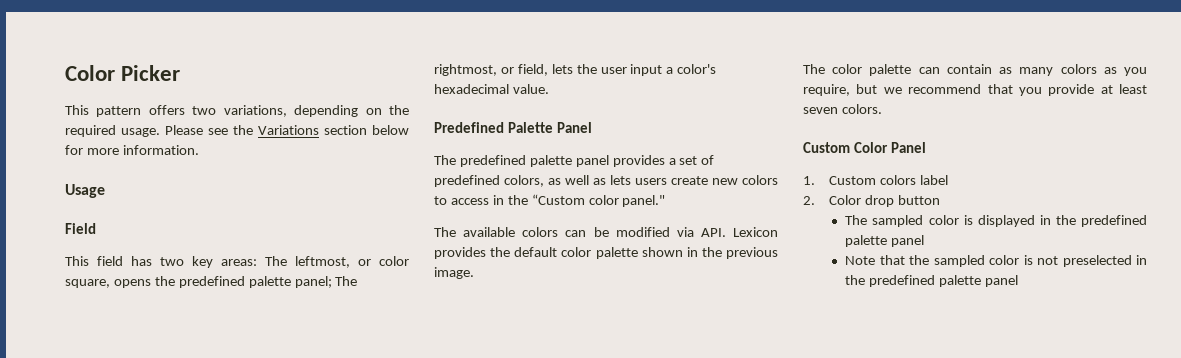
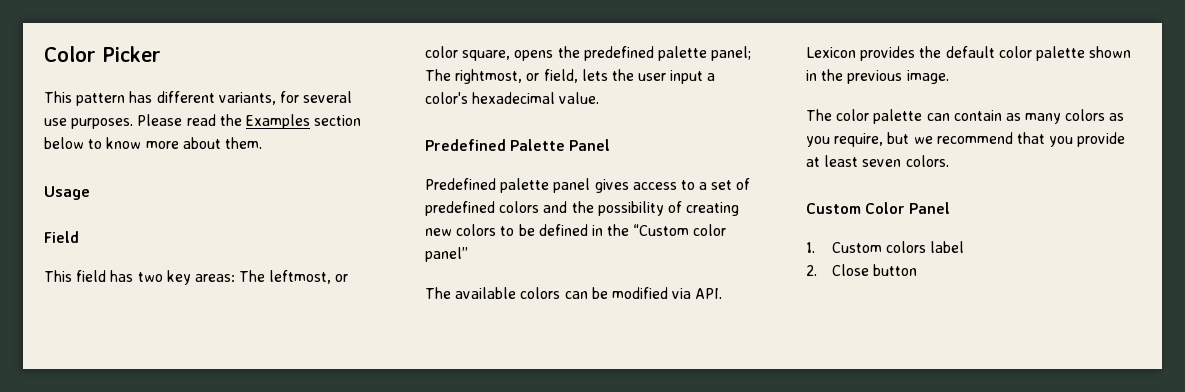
- This pattern offers two variations, depending on the required usage. Please see the Variations section below for more information.
+ This pattern has different variants, for several use purposes. Please read the Examples section below to know more about them.
- The predefined palette panel provides a set of predefined colors, as well as lets users create new colors to access in the “Custom color panel."
+ Predefined palette panel gives access to a set of predefined colors and the possibility of creating new colors to be defined in the “Custom color panel”
- 2. Color drop button
+ 2. Close button
- The sampled color is displayed in the predefined palette panel
- Note that the sampled color is not preselected in the predefined palette panel

